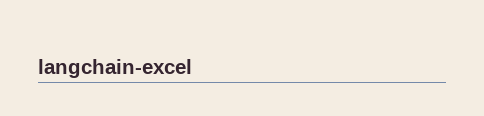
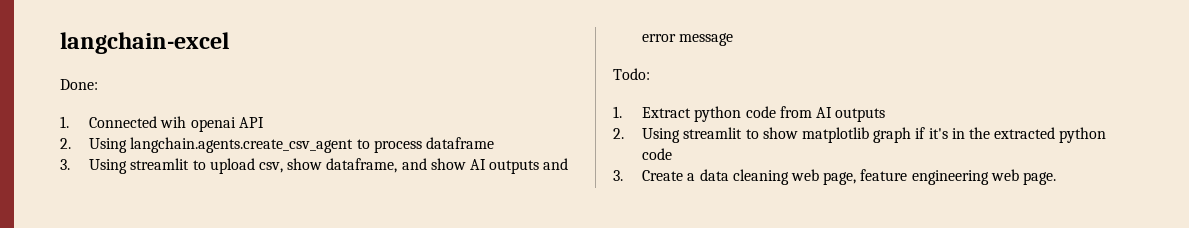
+ Done:
+ 1. Connected wih openai API
+ 2. Using langchain.agents.create_csv_agent to process dataframe
+ 3. Using streamlit to upload csv, show dataframe, and show AI outputs and error message
+ Todo:
+ 1. Extract python code from AI outputs
+ 2. Using streamlit to show matplotlib graph if it's in the extracted python code
+ 3. Create a data cleaning web page, feature engineering web page.

